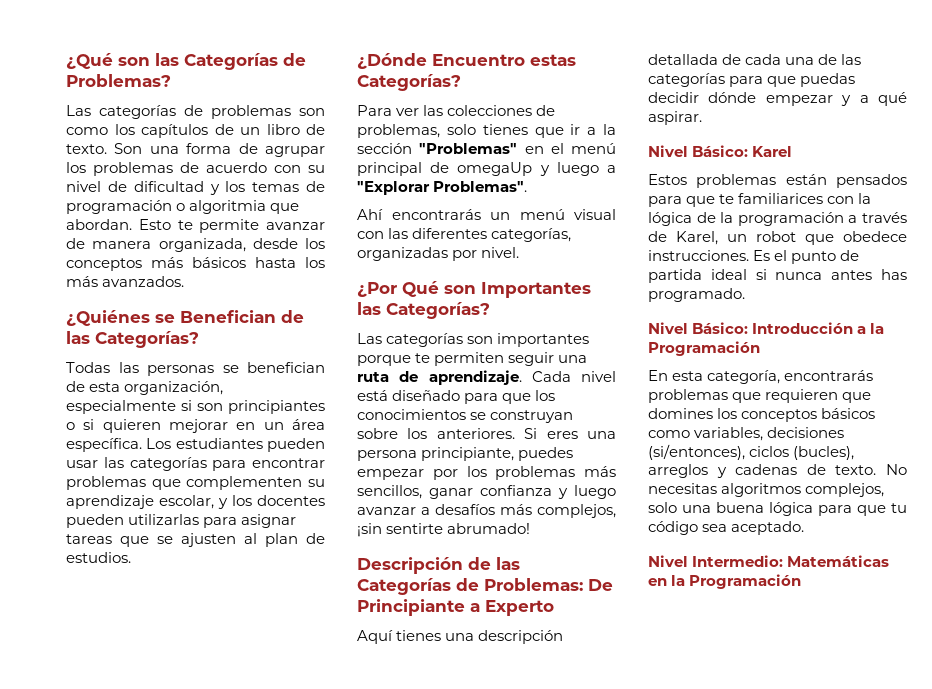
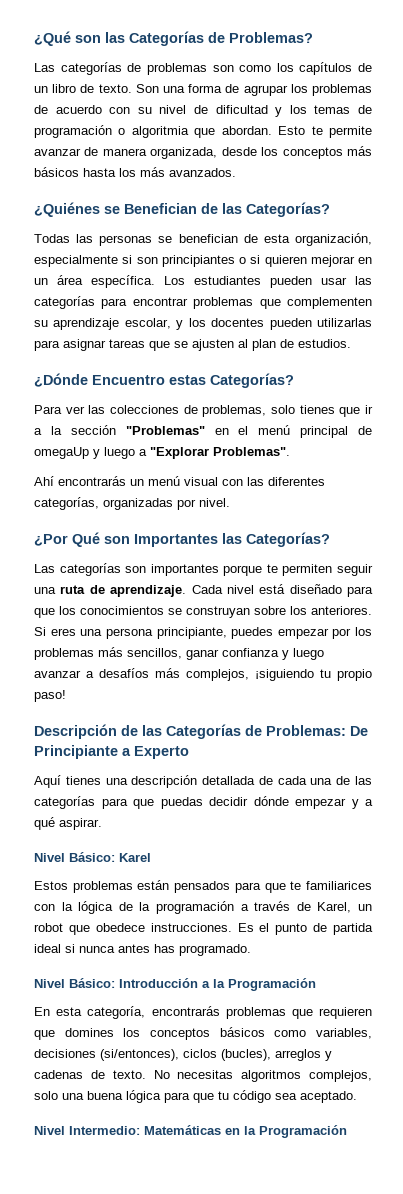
- Si eres una persona principiante, puedes empezar por los problemas más sencillos, ganar confianza y luego avanzar a desafíos más complejos, ¡sin sentirte abrumado!
+ Si eres una persona principiante, puedes empezar por los problemas más sencillos, ganar confianza y luego avanzar a desafíos más complejos, ¡siguiendo tu propio paso!

